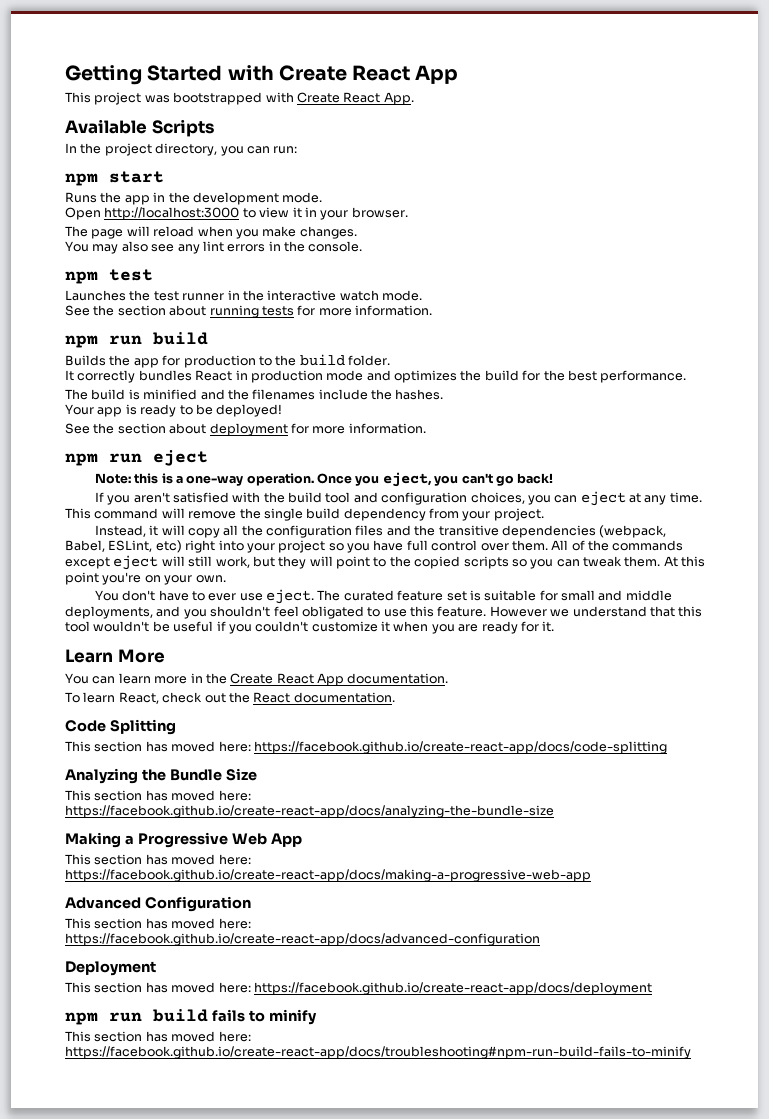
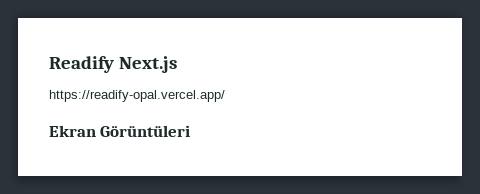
- Getting Started with Create React App
- This project was bootstrapped with Create React App.
- Available Scripts
- In the project directory, you can run:
- npm start
- Runs the app in the development mode.
- Open http://localhost:3000 to view it in your browser.
- The page will reload when you make changes.
- You may also see any lint errors in the console.
- npm test
- Launches the test runner in the interactive watch mode.
- See the section about running tests for more information.
- npm run build
- Builds the app for production to the build folder.
- It correctly bundles React in production mode and optimizes the build for the best performance.
- The build is minified and the filenames include the hashes.
- Your app is ready to be deployed!
- See the section about deployment for more information.
- npm run eject
- Note: this is a one-way operation. Once you eject, you can't go back!
- If you aren't satisfied with the build tool and configuration choices, you can eject at any time. This command will remove the single build dependency from your project.
- Instead, it will copy all the configuration files and the transitive dependencies (webpack, Babel, ESLint, etc) right into your project so you have full control over them. All of the commands except eject will still work, but they will point to the copied scripts so you can tweak them. At this point you're on your own.
- You don't have to ever use eject. The curated feature set is suitable for small and middle deployments, and you shouldn't feel obligated to use this feature. However we understand that this tool wouldn't be useful if you couldn't customize it when you are ready for it.
- Learn More
- You can learn more in the Create React App documentation.
- To learn React, check out the React documentation.
- Code Splitting
- This section has moved here: https://facebook.github.io/create-react-app/docs/code-splitting
- Analyzing the Bundle Size
- This section has moved here: https://facebook.github.io/create-react-app/docs/analyzing-the-bundle-size
- Making a Progressive Web App
- This section has moved here: https://facebook.github.io/create-react-app/docs/making-a-progressive-web-app
- Advanced Configuration
- This section has moved here: https://facebook.github.io/create-react-app/docs/advanced-configuration
- Deployment
- This section has moved here: https://facebook.github.io/create-react-app/docs/deployment
- npm run build fails to minify
- This section has moved here: https://facebook.github.io/create-react-app/docs/troubleshooting#npm-run-build-fails-to-minify
+ Readify Next.js
+ https://readify-opal.vercel.app/
+ Ekran Görüntüleri

